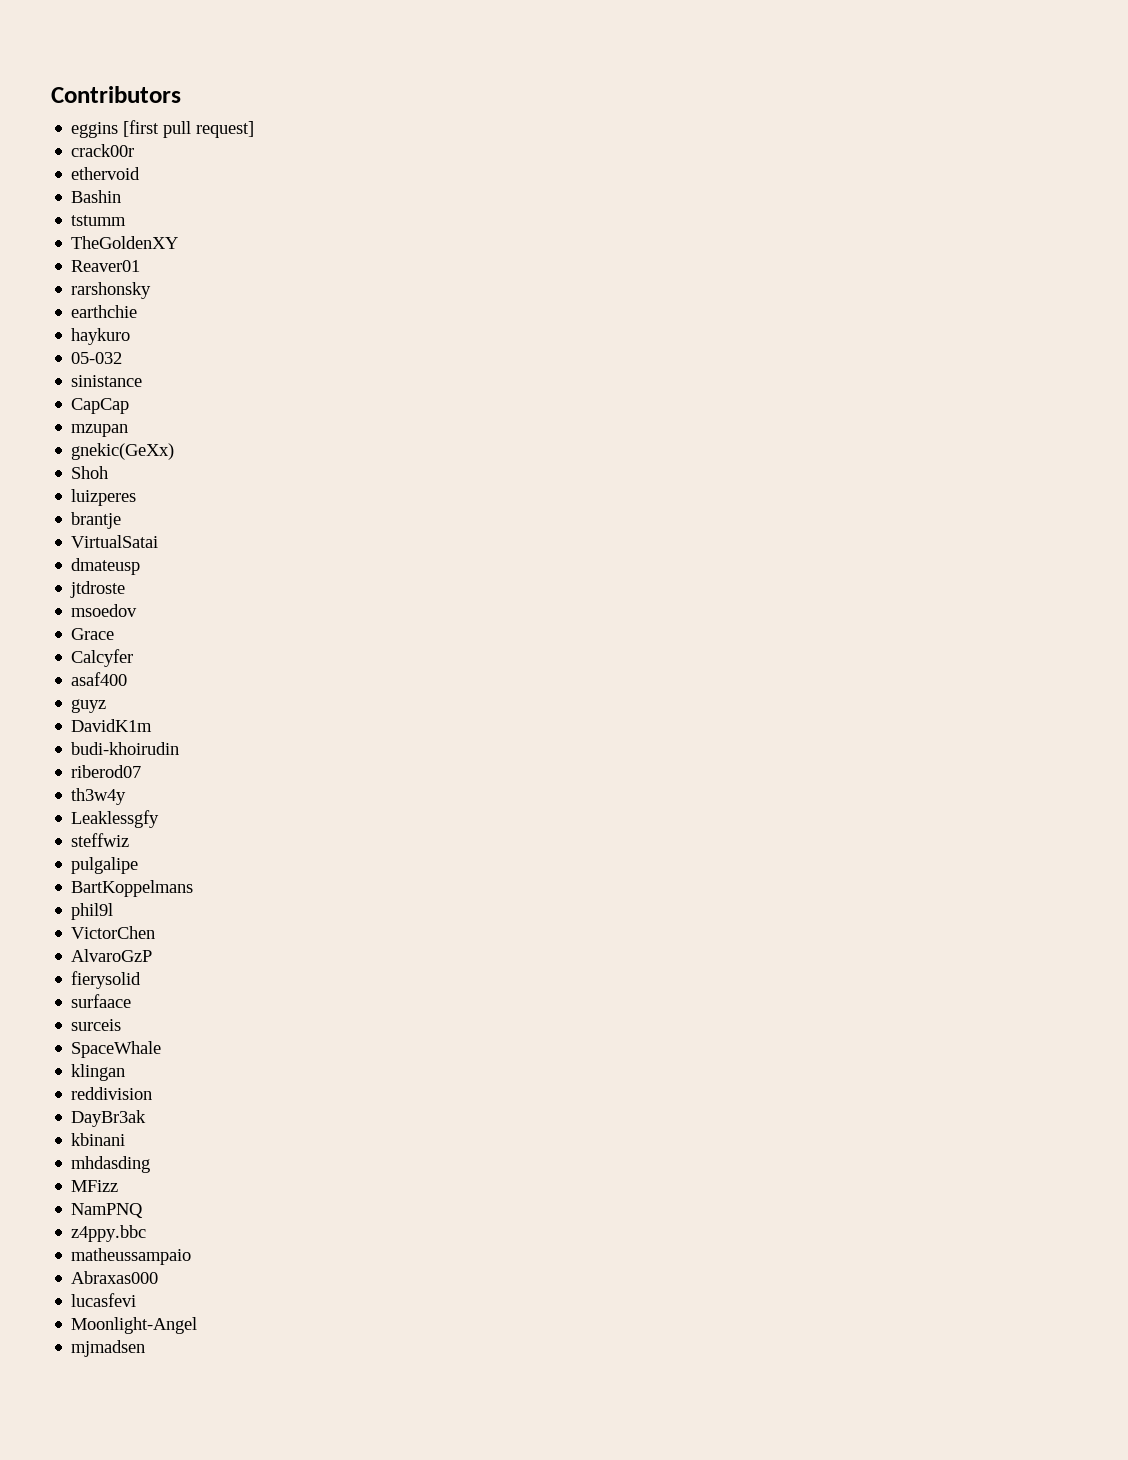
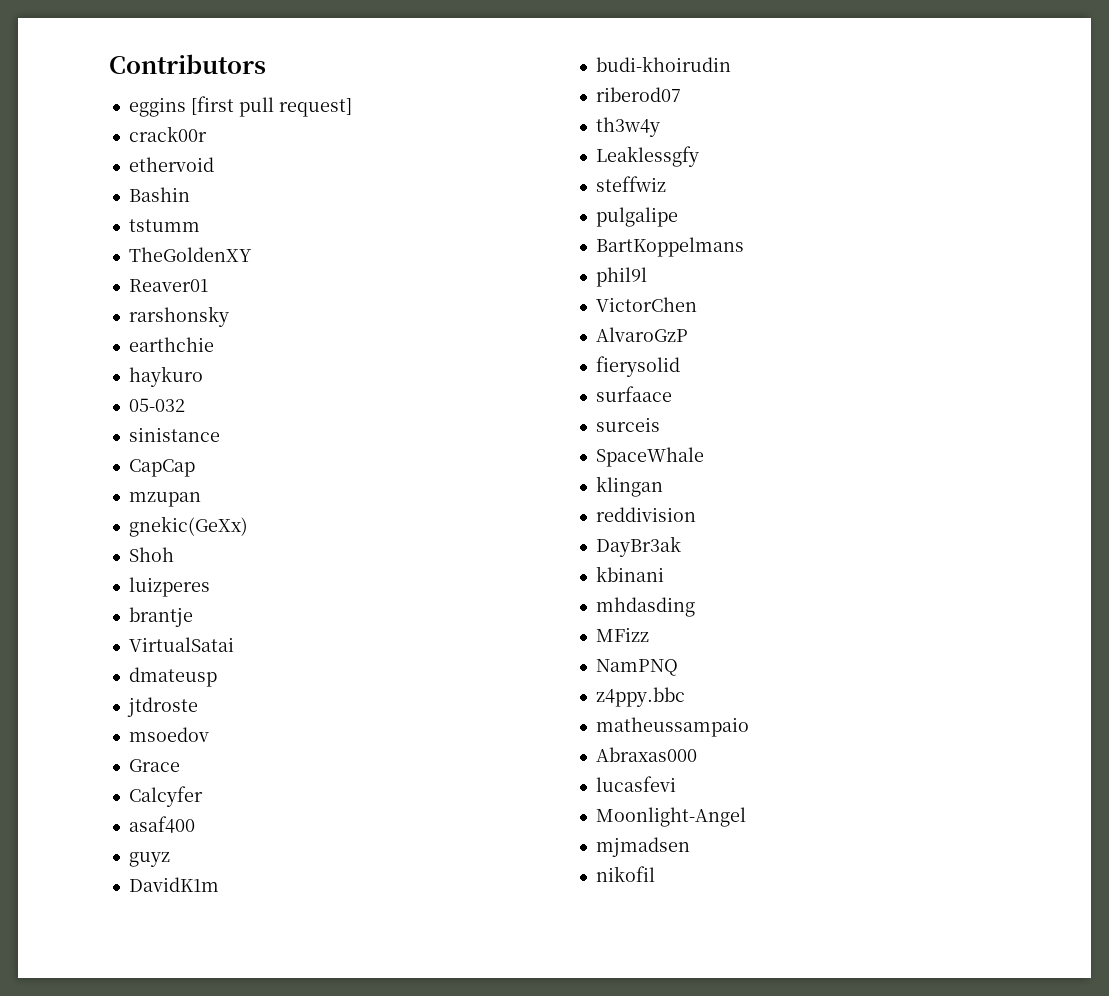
+ nikofil

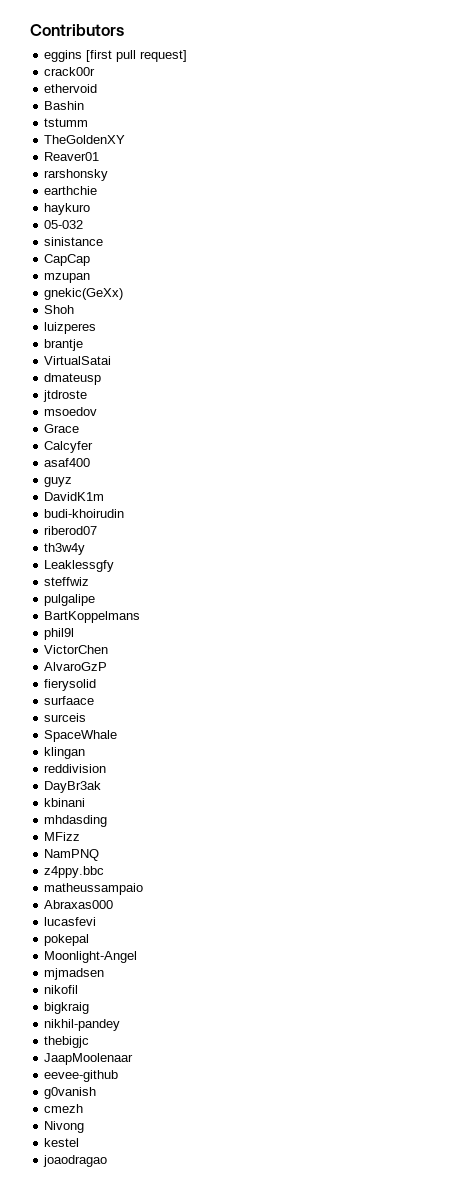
+ pokepal
+ bigkraig
+ nikhil-pandey
+ thebigjc
+ JaapMoolenaar
+ eevee-github
+ g0vanish
+ cmezh
+ Nivong
+ kestel
+ joaodragao

